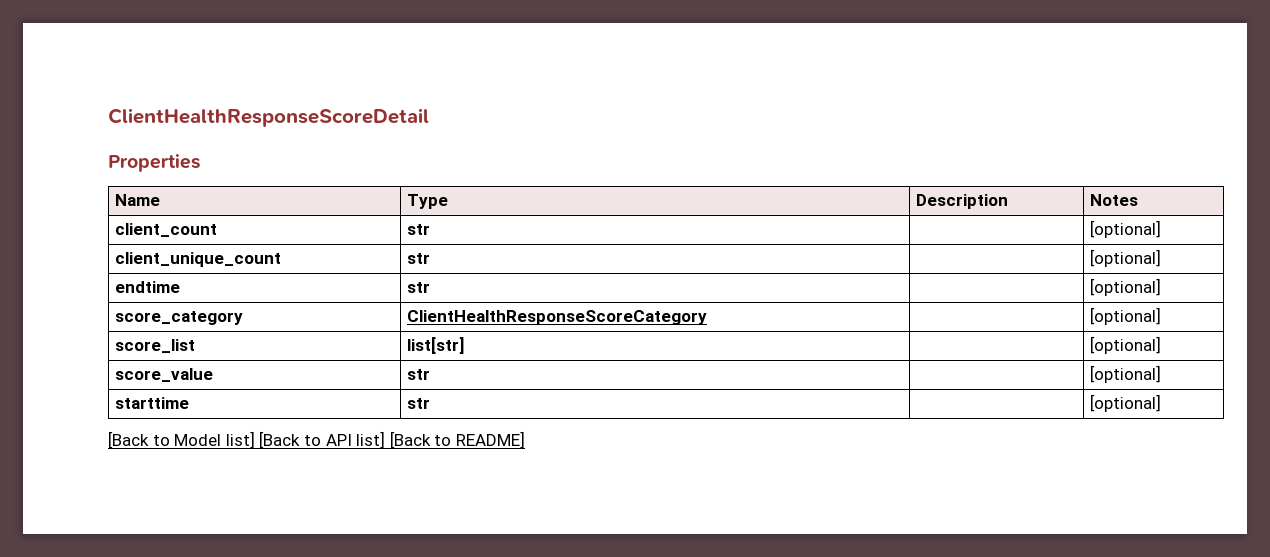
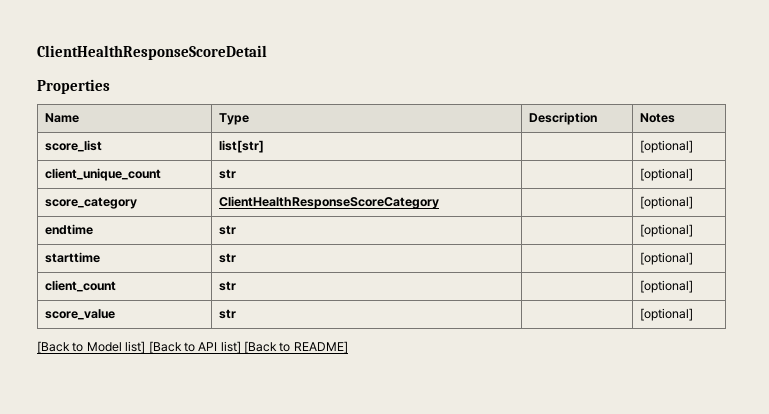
- client_count | str | | [optional]
+ score_list | list[str] | | [optional]
- endtime | str | | [optional]
- score_list | list[str] | | [optional]
- score_value | str | | [optional]
+ endtime | str | | [optional]
+ client_count | str | | [optional]
+ score_value | str | | [optional]

